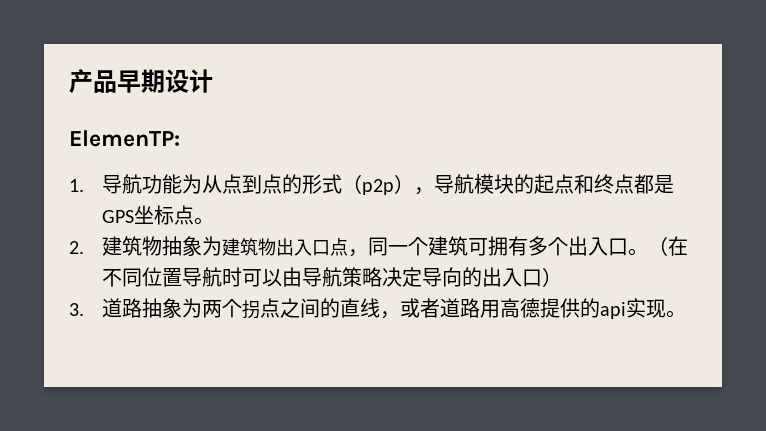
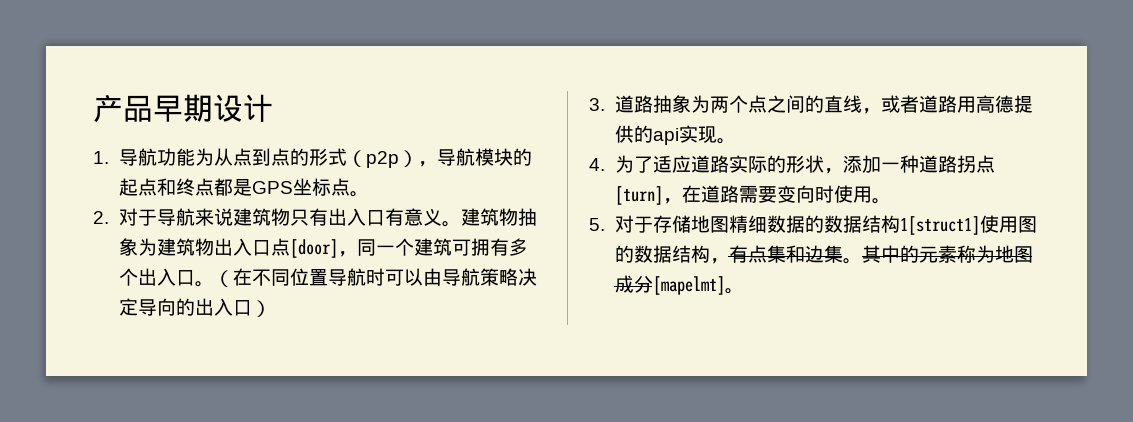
- ElemenTP:
- 2.建筑物抽象为建筑物出入口点，同一个建筑可拥有多个出入口。
+ 2.对于导航来说建筑物只有出入口有意义。建筑物抽象为建筑物出入口点[door]，同一个建筑可拥有多个出入口。
- 3.道路抽象为两个拐点之间的直线，或者道路用高德提供的api实现。
+ 3.道路抽象为两个点之间的直线，或者道路用高德提供的api实现。
+ 4.为了适应道路实际的形状，添加一种道路拐点[turn]，在道路需要变向时使用。
+ 5.对于存储地图精细数据的数据结构1[struct1]使用图的数据结构，有点集和边集。其中的元素称为地图成分[mapelmt]。

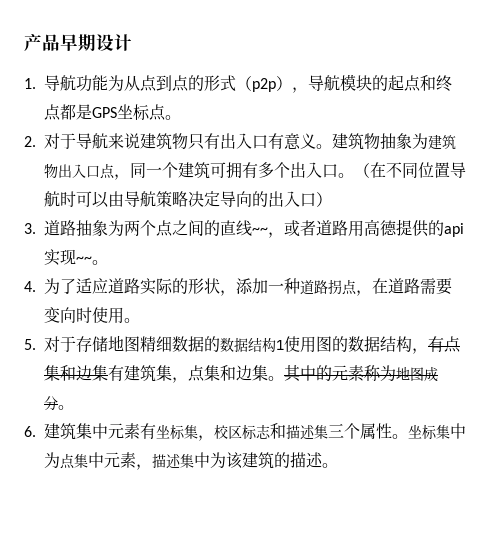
- 建筑物抽象为建筑物出入口点[door]，同一个建筑可拥有多个出入口。
+ 建筑物抽象为建筑物出入口点，同一个建筑可拥有多个出入口。
- 3.道路抽象为两个点之间的直线，或者道路用高德提供的api实现。
+ 3.道路抽象为两个点之间的直线~~，或者道路用高德提供的api实现~~。
- 4.为了适应道路实际的形状，添加一种道路拐点[turn]，在道路需要变向时使用。
+ 4.为了适应道路实际的形状，添加一种道路拐点，在道路需要变向时使用。
- 5.对于存储地图精细数据的数据结构1[struct1]使用图的数据结构，有点集和边集。
+ 5.对于存储地图精细数据的数据结构1使用图的数据结构，有点集和边集有建筑集，点集和边集。
- 其中的元素称为地图成分[mapelmt]。
+ 其中的元素称为地图成分。
+ 6.建筑集中元素有坐标集，校区标志和描述集三个属性。坐标集中为点集中元素，描述集中为该建筑的描述。

